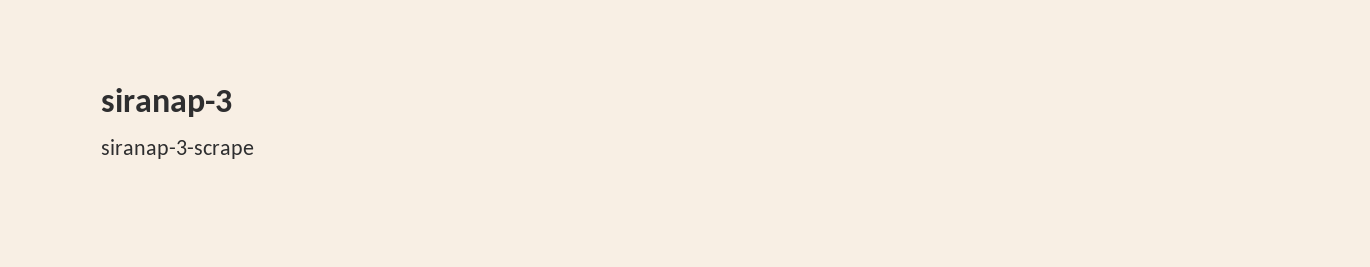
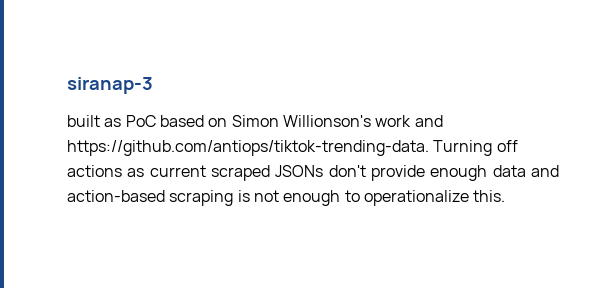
- siranap-3-scrape
+ built as PoC based on Simon Willionson's work and https://github.com/antiops/tiktok-trending-data. Turning off actions as current scraped JSONs don't provide enough data and action-based scraping is not enough to operationalize this.

